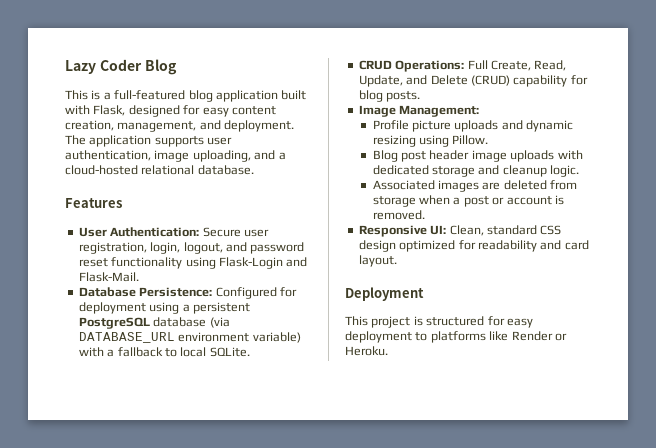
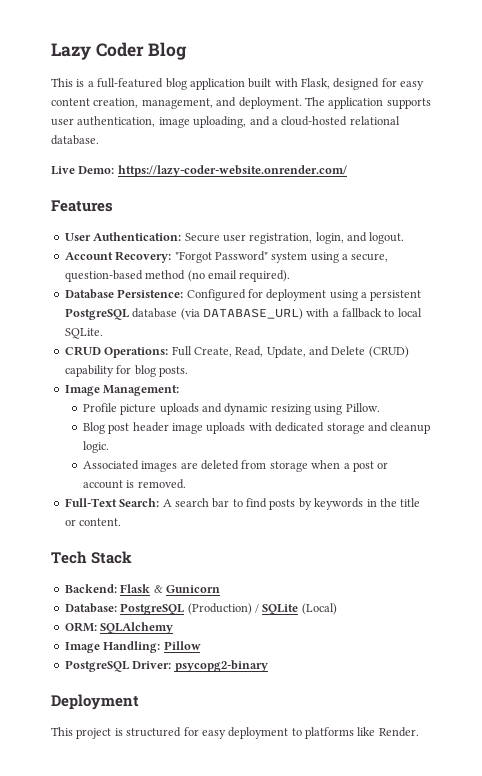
+ Live Demo: https://lazy-coder-website.onrender.com/
- User Authentication: Secure user registration, login, logout, and password reset functionality using Flask-Login and Flask-Mail.
+ User Authentication: Secure user registration, login, and logout.
+ Account Recovery: "Forgot Password" system using a secure, question-based method (no email required).
- Database Persistence: Configured for deployment using a persistent PostgreSQL database (via DATABASE_URL environment variable) with a fallback to local SQLite.
+ Database Persistence: Configured for deployment using a persistent PostgreSQL database (via DATABASE_URL) with a fallback to local SQLite.
- Responsive UI: Clean, standard CSS design optimized for readability and card layout.
+ Full-Text Search: A search bar to find posts by keywords in the title or content.
+ Tech Stack
+ Backend: Flask & Gunicorn
+ Database: PostgreSQL (Production) / SQLite (Local)
+ ORM: SQLAlchemy
+ Image Handling: Pillow
+ PostgreSQL Driver: psycopg2-binary
- This project is structured for easy deployment to platforms like Render or Heroku.
+ This project is structured for easy deployment to platforms like Render.

